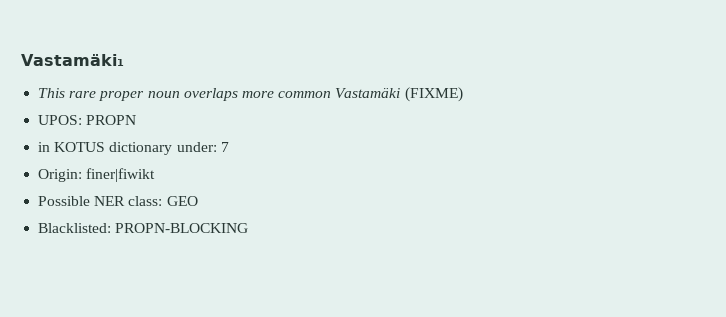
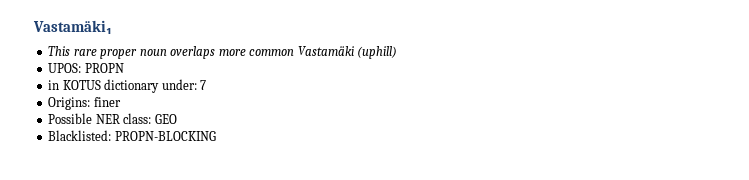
- This rare proper noun overlaps more common Vastamäki (FIXME)
+ This rare proper noun overlaps more common Vastamäki (uphill)
- Origin: finer|fiwikt
+ Origins: finer

